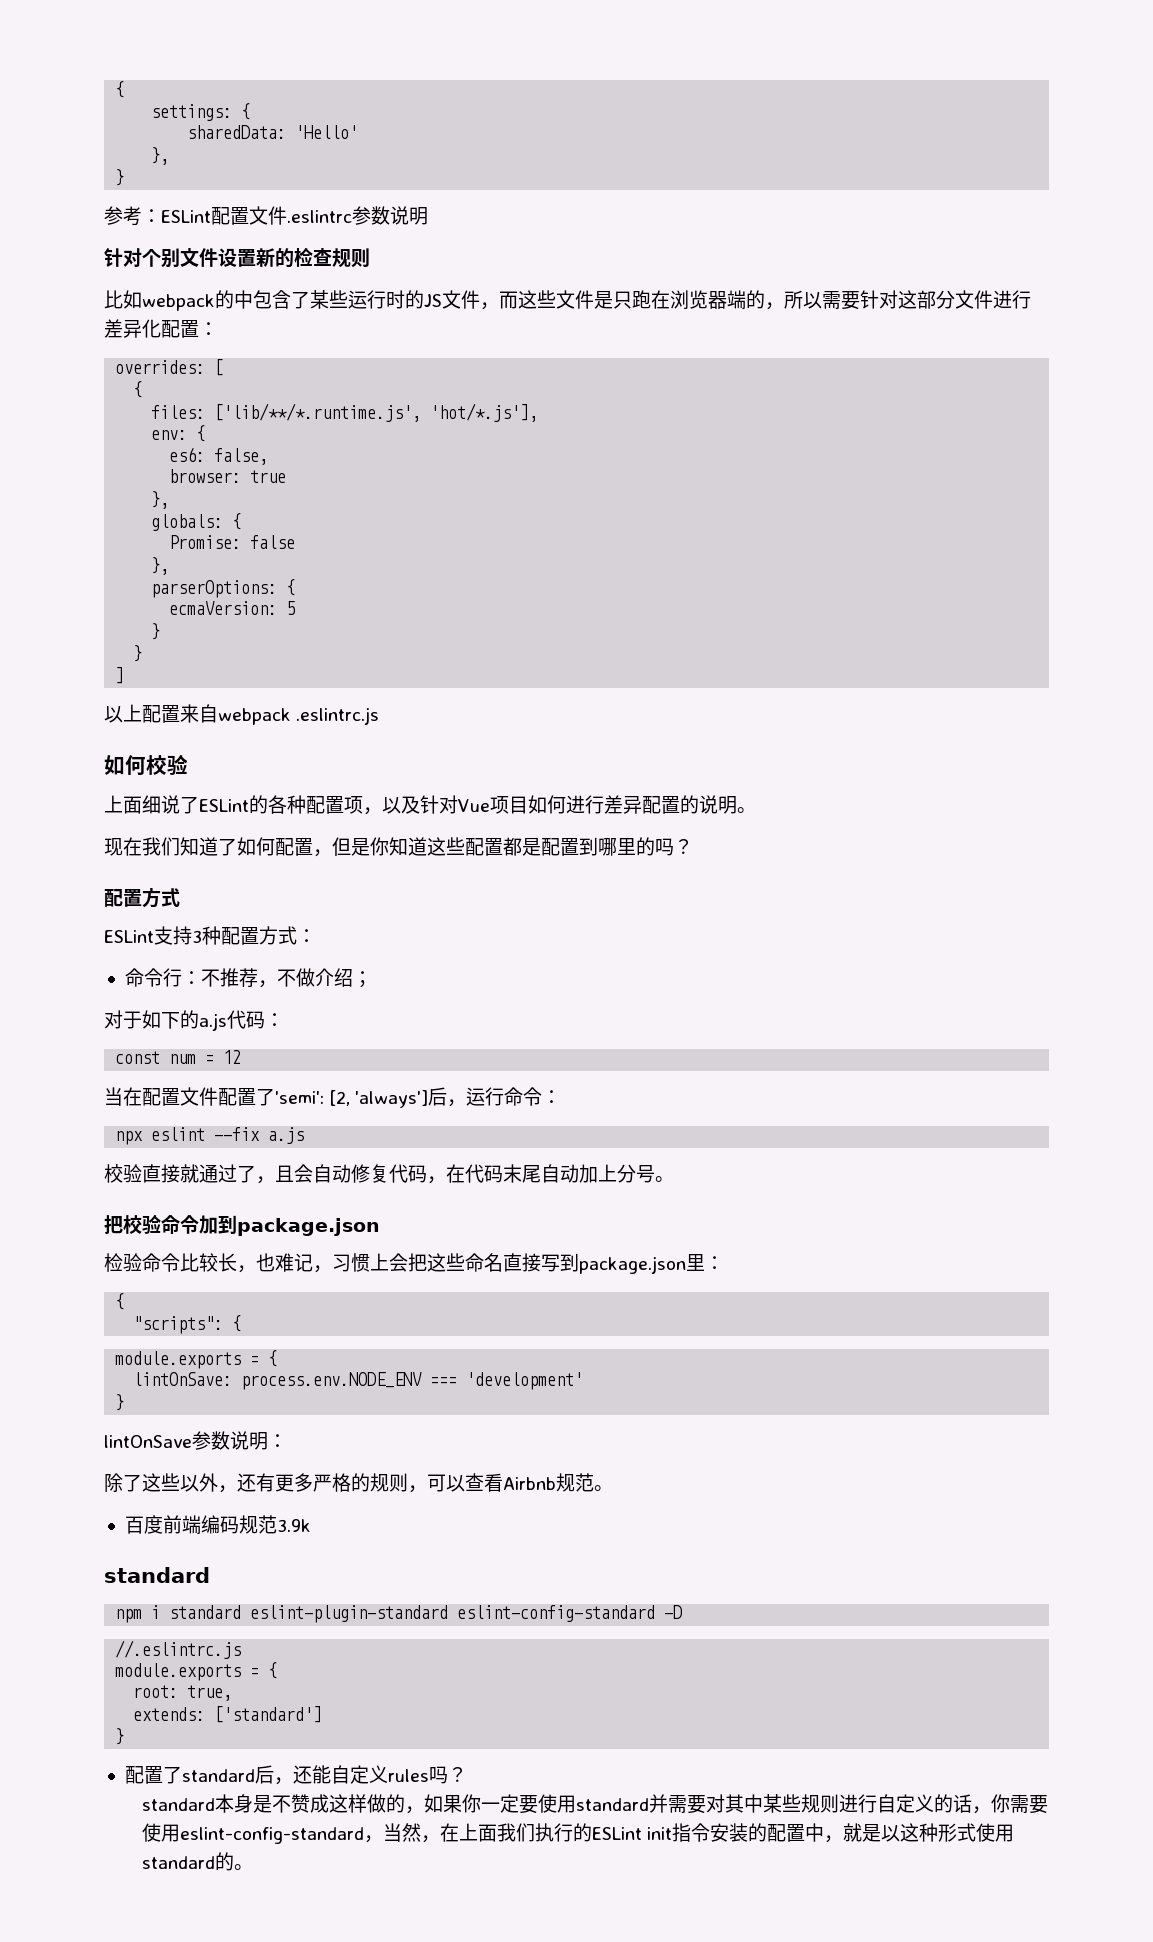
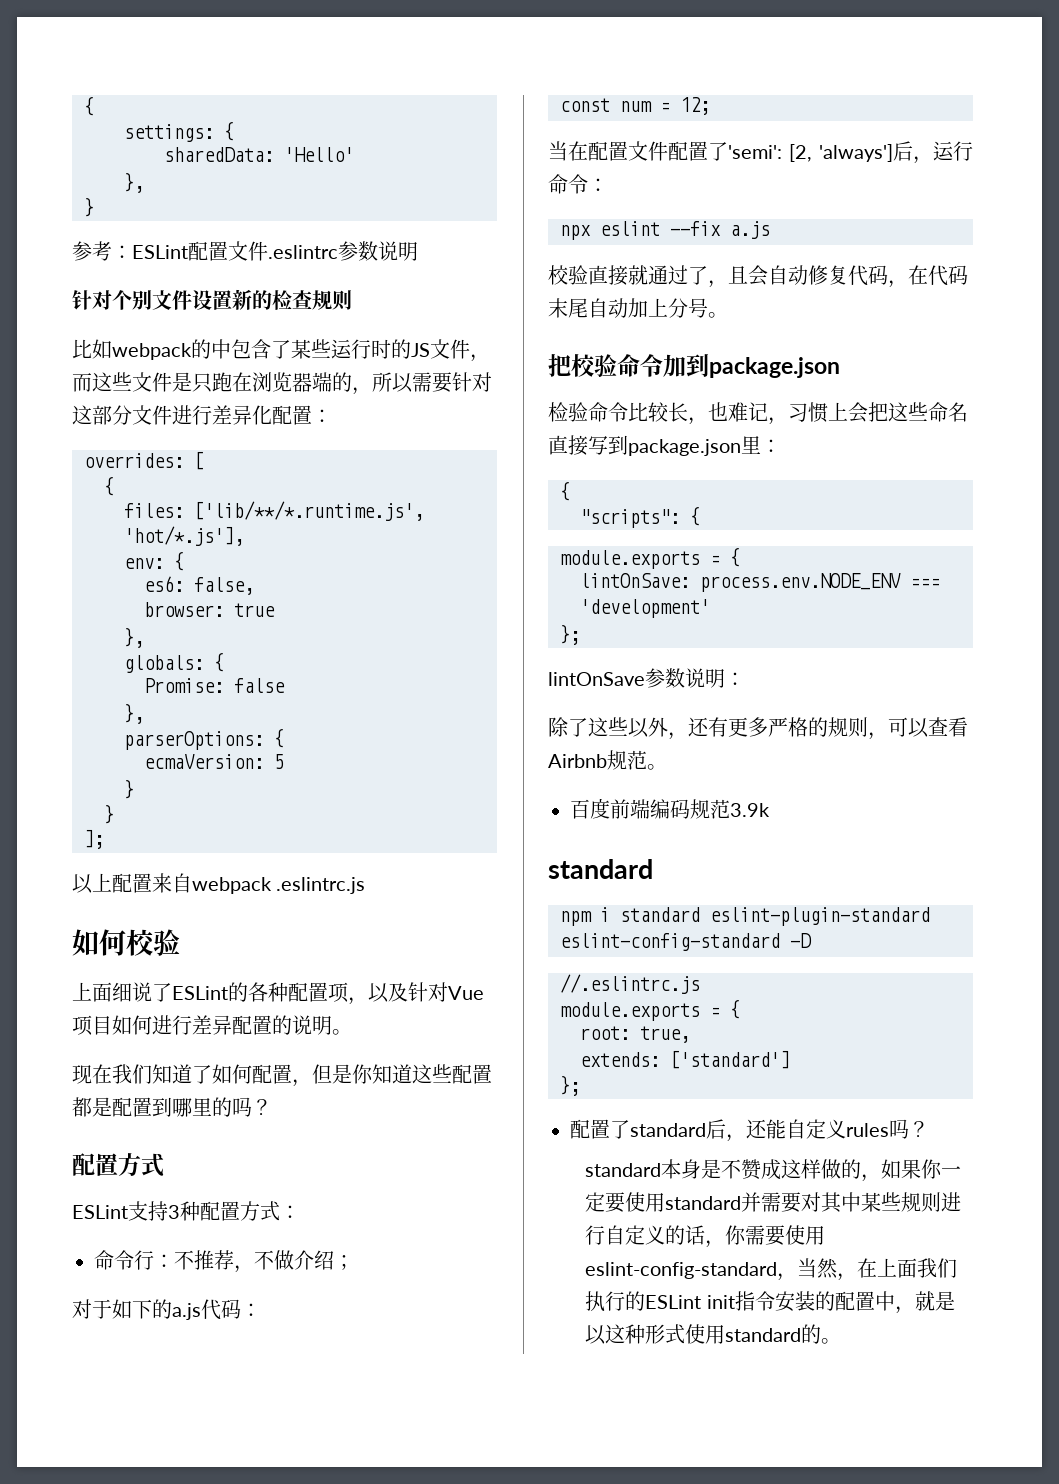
- ]
+ ];
- const num = 12
+ const num = 12;
  lintOnSave: process.env.NODE_ENV === 'development'
- }
+ };
  extends: ['standard']
- }
+ };

